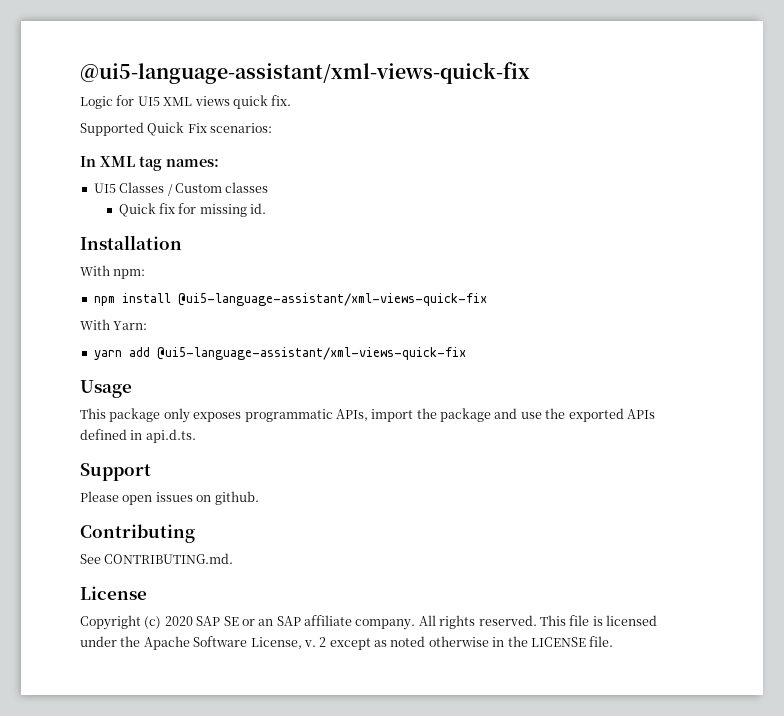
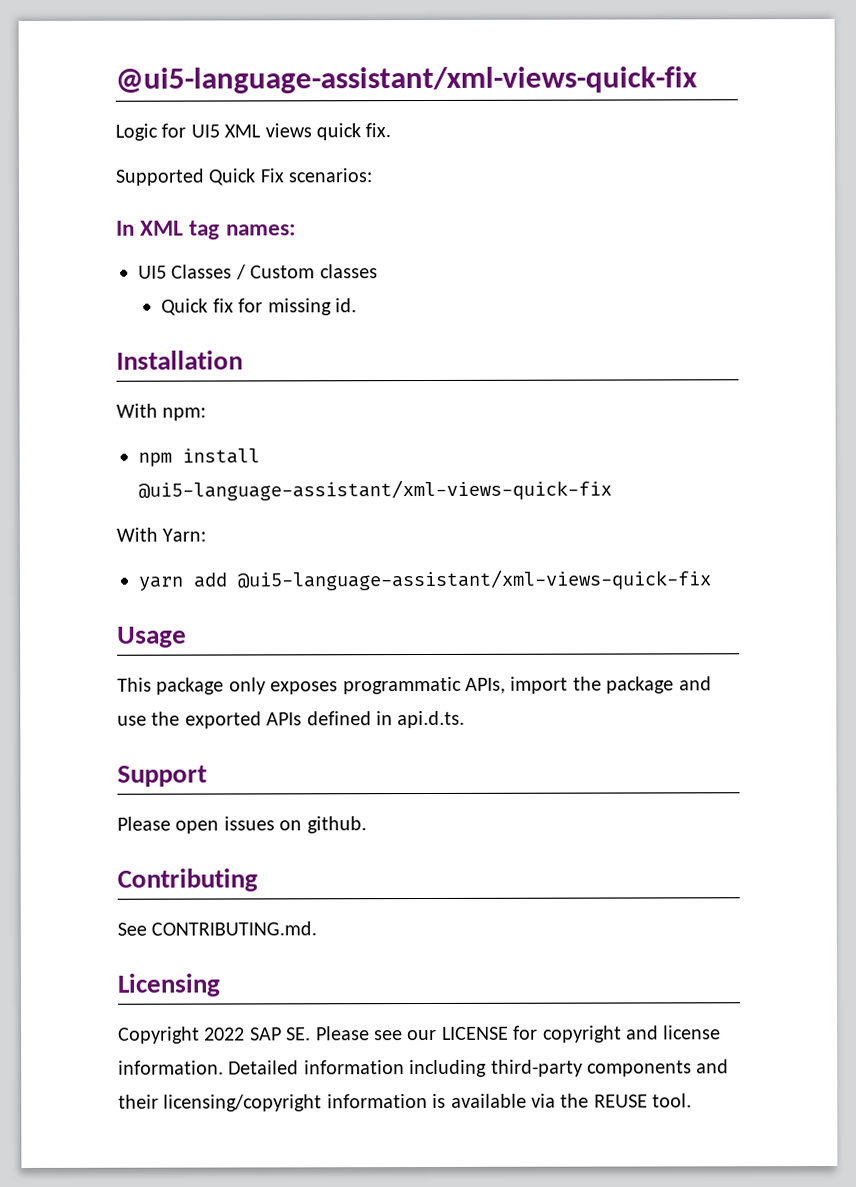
- License
+ Licensing
- Copyright (c) 2020 SAP SE or an SAP affiliate company. All rights reserved. This file is licensed under the Apache Software License, v. 2 except as noted otherwise in the LICENSE file.
+ Copyright 2022 SAP SE. Please see our LICENSE for copyright and license information. Detailed information including third-party components and their licensing/copyright information is available via the REUSE tool.

